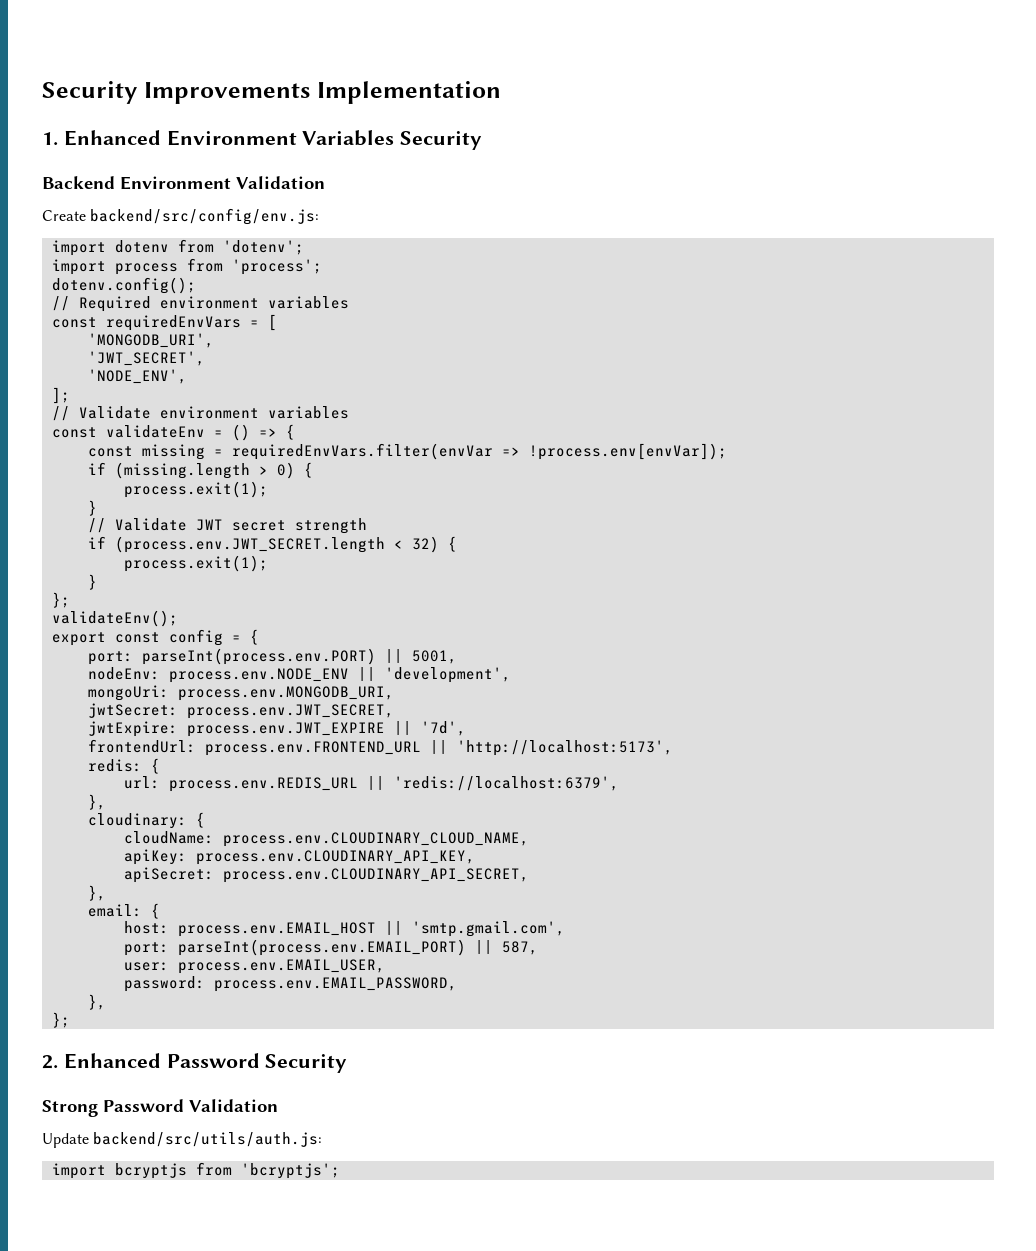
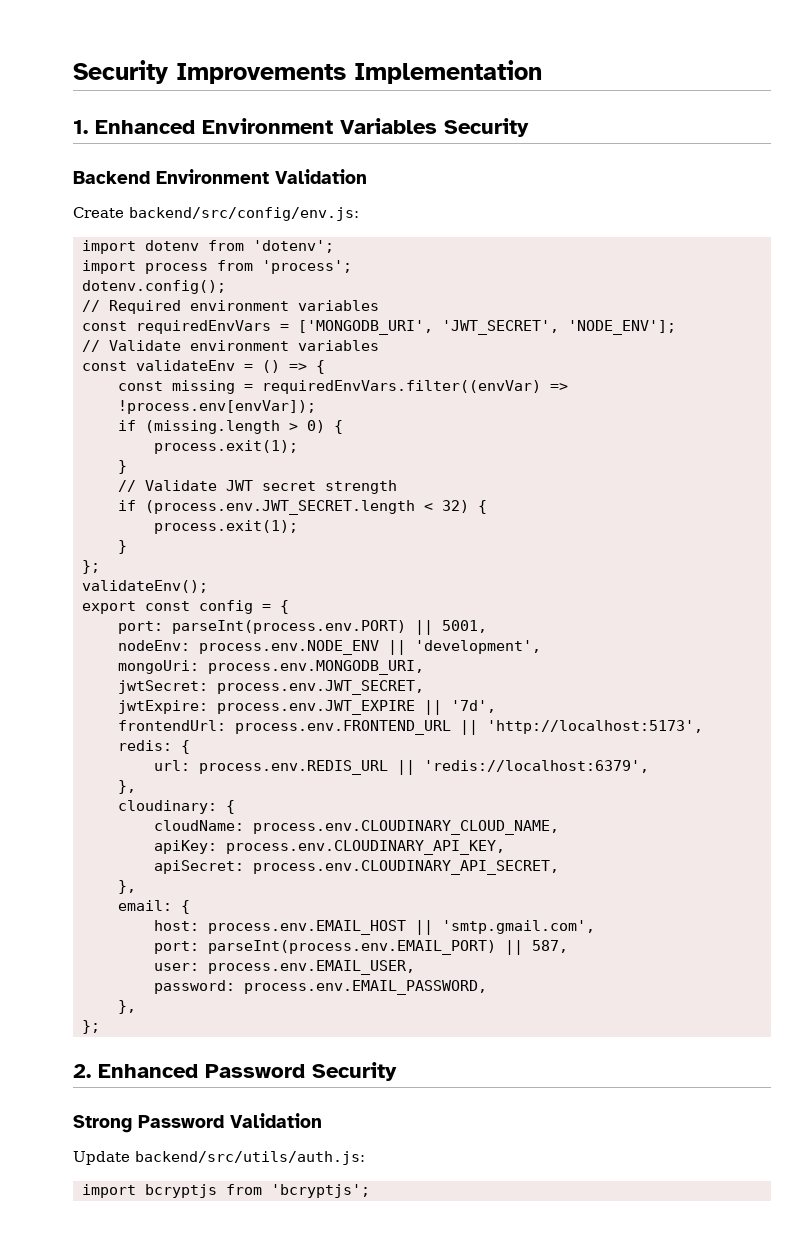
- const requiredEnvVars = [
- 'MONGODB_URI',
- 'JWT_SECRET',
- 'NODE_ENV',
- ];
+ const requiredEnvVars = ['MONGODB_URI', 'JWT_SECRET', 'NODE_ENV'];
- const missing = requiredEnvVars.filter(envVar => !process.env[envVar]);
+ const missing = requiredEnvVars.filter((envVar) => !process.env[envVar]);

